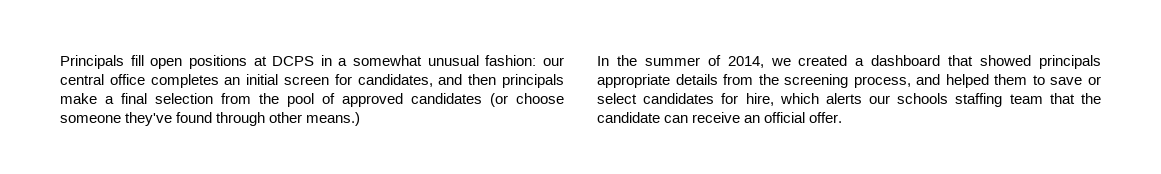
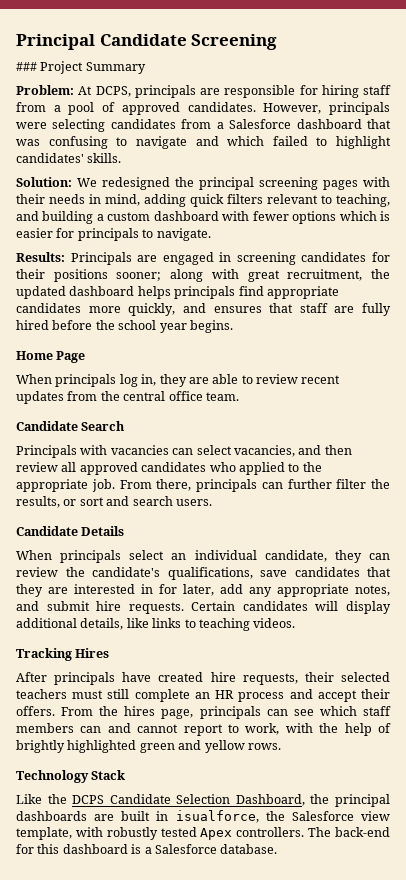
- Principals fill open positions at DCPS in a somewhat unusual fashion: our central office completes an initial screen for candidates, and then principals make a final selection from the pool of approved candidates (or choose someone they've found through other means.)
- In the summer of 2014, we created a dashboard that showed principals appropriate details from the screening process, and helped them to save or select candidates for hire, which alerts our schools staffing team that the candidate can receive an official offer.
+ Principal Candidate Screening
+ ### Project Summary
+ Problem: At DCPS, principals are responsible for hiring staff from a pool of approved candidates. However, principals were selecting candidates from a Salesforce dashboard that was confusing to navigate and which failed to highlight candidates' skills.
+ Solution: We redesigned the principal screening pages with their needs in mind, adding quick filters relevant to teaching, and building a custom dashboard with fewer options which is easier for principals to navigate.
+ Results: Principals are engaged in screening candidates for their positions sooner; along with great recruitment, the updated dashboard helps principals find appropriate candidates more quickly, and ensures that staff are fully hired before the school year begins.
+ Home Page
+ When principals log in, they are able to review recent updates from the central office team.
+ Candidate Search
+ Principals with vacancies can select vacancies, and then review all approved candidates who applied to the appropriate job. From there, principals can further filter the results, or sort and search users.
+ Candidate Details
+ When principals select an individual candidate, they can review the candidate's qualifications, save candidates that they are interested in for later, add any appropriate notes, and submit hire requests. Certain candidates will display additional details, like links to teaching videos.
+ Tracking Hires
+ After principals have created hire requests, their selected teachers must still complete an HR process and accept their offers. From the hires page, principals can see which staff members can and cannot report to work, with the help of brightly highlighted green and yellow rows.
+ Technology Stack
+ Like the DCPS Candidate Selection Dashboard, the principal dashboards are built in isualforce, the Salesforce view template, with robustly tested Apex controllers. The back-end for this dashboard is a Salesforce database.

